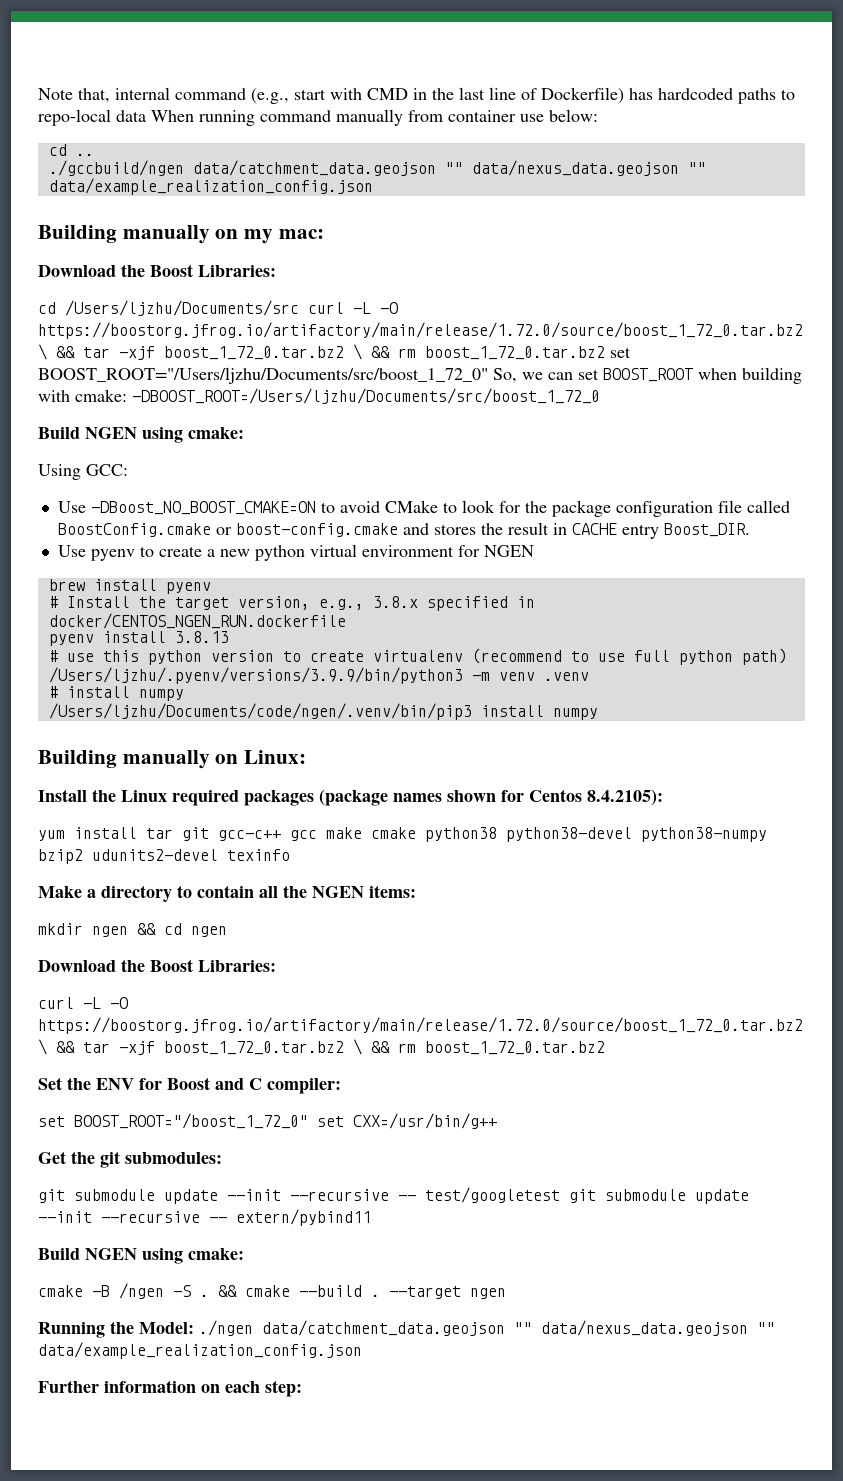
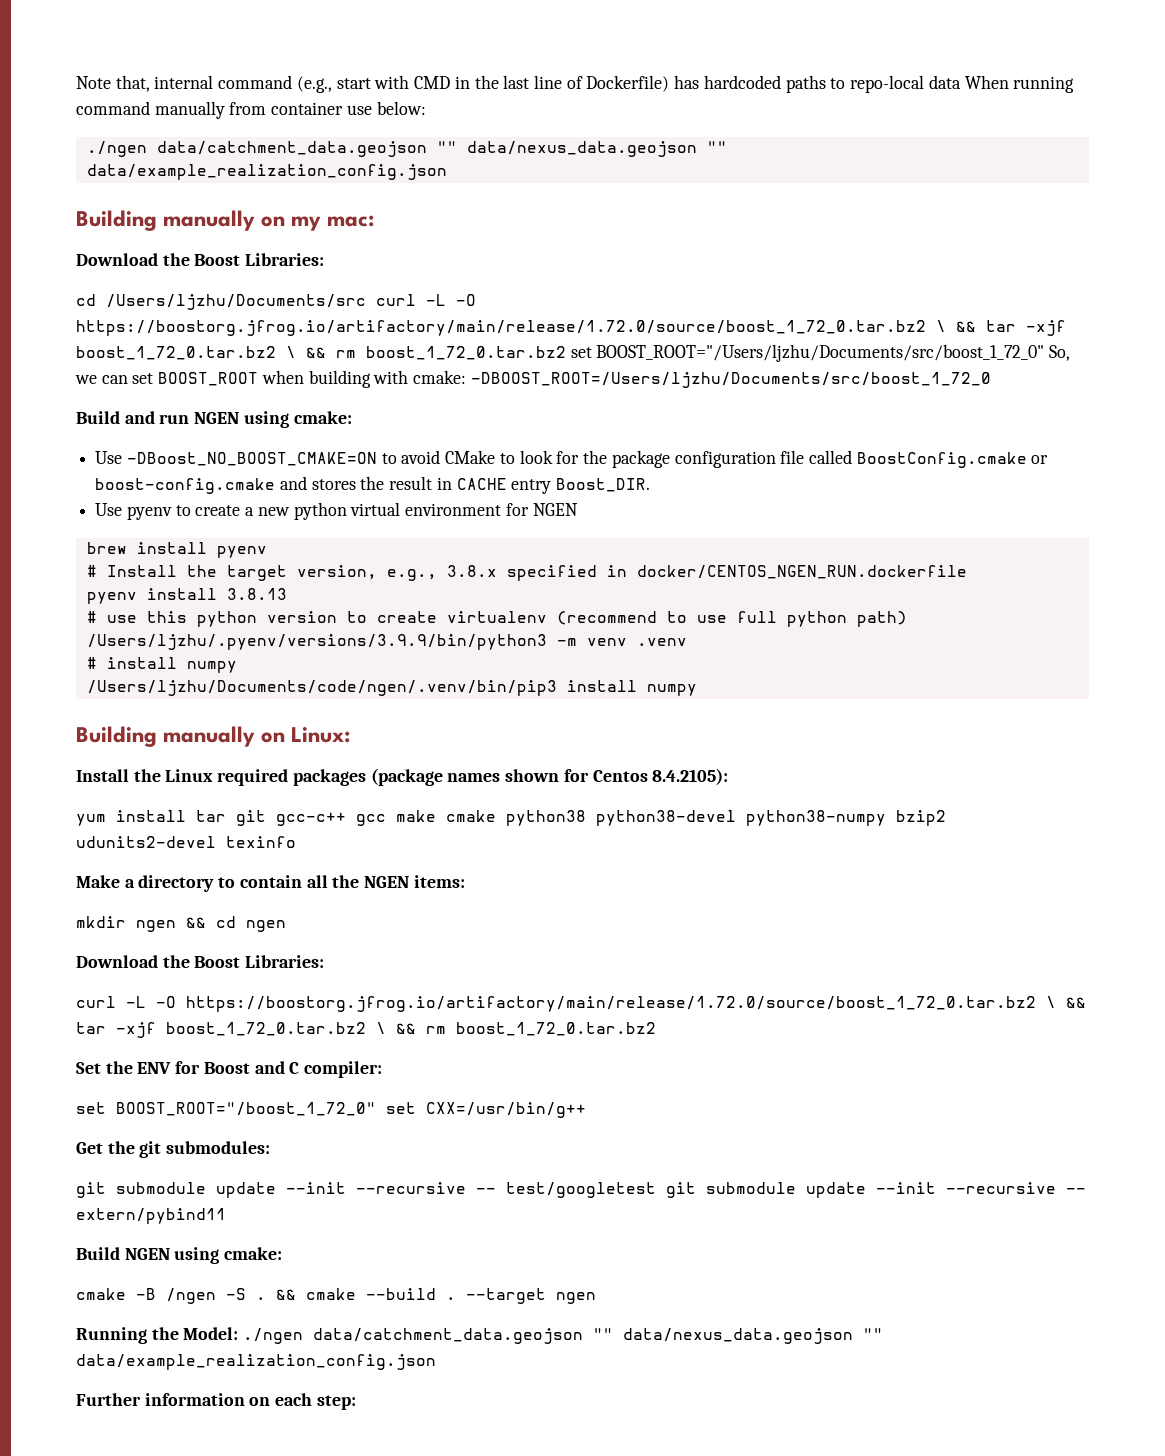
  Note that, internal command (e.g., start with CMD in the last line of Dockerfile) has hardcoded paths to repo-local data When running command manually from container use below:
- cd ..
- ./gccbuild/ngen data/catchment_data.geojson "" data/nexus_data.geojson "" data/example_realization_config.json
+ ./ngen data/catchment_data.geojson "" data/nexus_data.geojson "" data/example_realization_config.json
  cd /Users/ljzhu/Documents/src curl -L -O https://boostorg.jfrog.io/artifactory/main/release/1.72.0/source/boost_1_72_0.tar.bz2 \ && tar -xjf boost_1_72_0.tar.bz2 \ && rm boost_1_72_0.tar.bz2 set BOOST_ROOT="/Users/ljzhu/Documents/src/boost_1_72_0" So, we can set BOOST_ROOT when building with cmake: -DBOOST_ROOT=/Users/ljzhu/Documents/src/boost_1_72_0
- Build NGEN using cmake:
- Using GCC:
+ Build and run NGEN using cmake:

